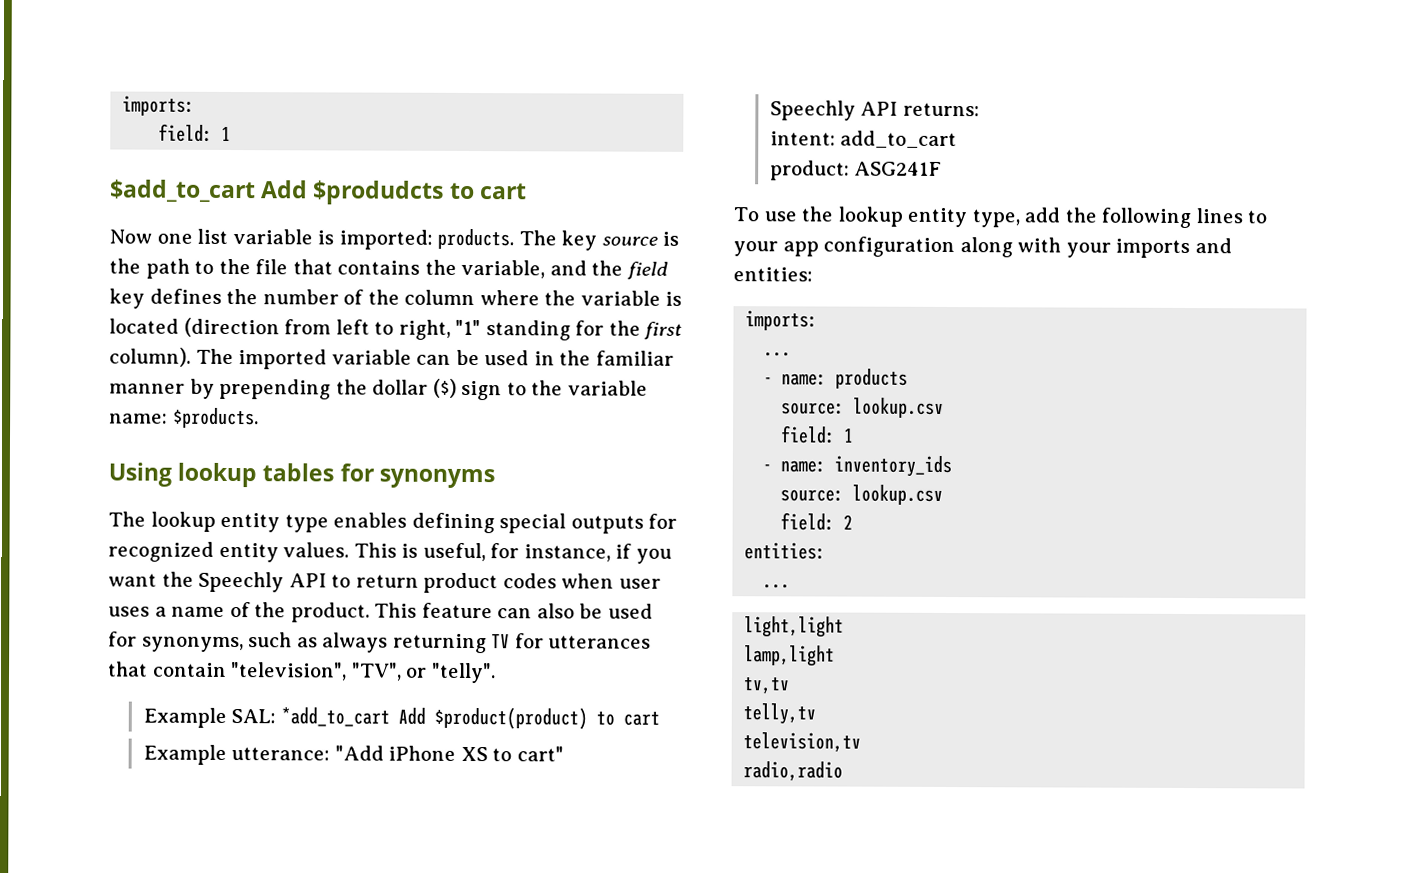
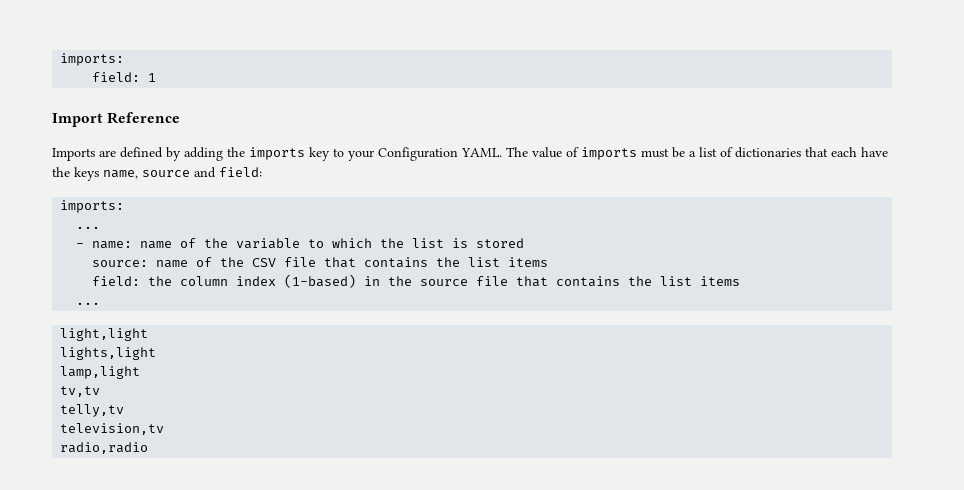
- $add_to_cart Add $produdcts to cart
- Now one list variable is imported: products. The key source is the path to the file that contains the variable, and the field key defines the number of the column where the variable is located (direction from left to right, "1" standing for the first column). The imported variable can be used in the familiar manner by prepending the dollar ($) sign to the variable name: $products.
- Using lookup tables for synonyms
- The lookup entity type enables defining special outputs for recognized entity values. This is useful, for instance, if you want the Speechly API to return product codes when user uses a name of the product. This feature can also be used for synonyms, such as always returning TV for utterances that contain "television", "TV", or "telly".
- Example SAL: *add_to_cart Add $product(product) to cart
- Example utterance: "Add iPhone XS to cart"
- Speechly API returns:
- intent: add_to_cart
- product: ASG241F
- To use the lookup entity type, add the following lines to your app configuration along with your imports and entities:
+ Import Reference
+ Imports are defined by adding the imports key to your Configuration YAML. The value of imports must be a list of dictionaries that each have the keys name, source and field:
  imports:
  ...
- - name: products
- source: lookup.csv
- field: 1
- - name: inventory_ids
- source: lookup.csv
- field: 2
- entities:
+ - name: name of the variable to which the list is stored
+ source: name of the CSV file that contains the list items
+ field: the column index (1-based) in the source file that contains the list items
+ lights,light

